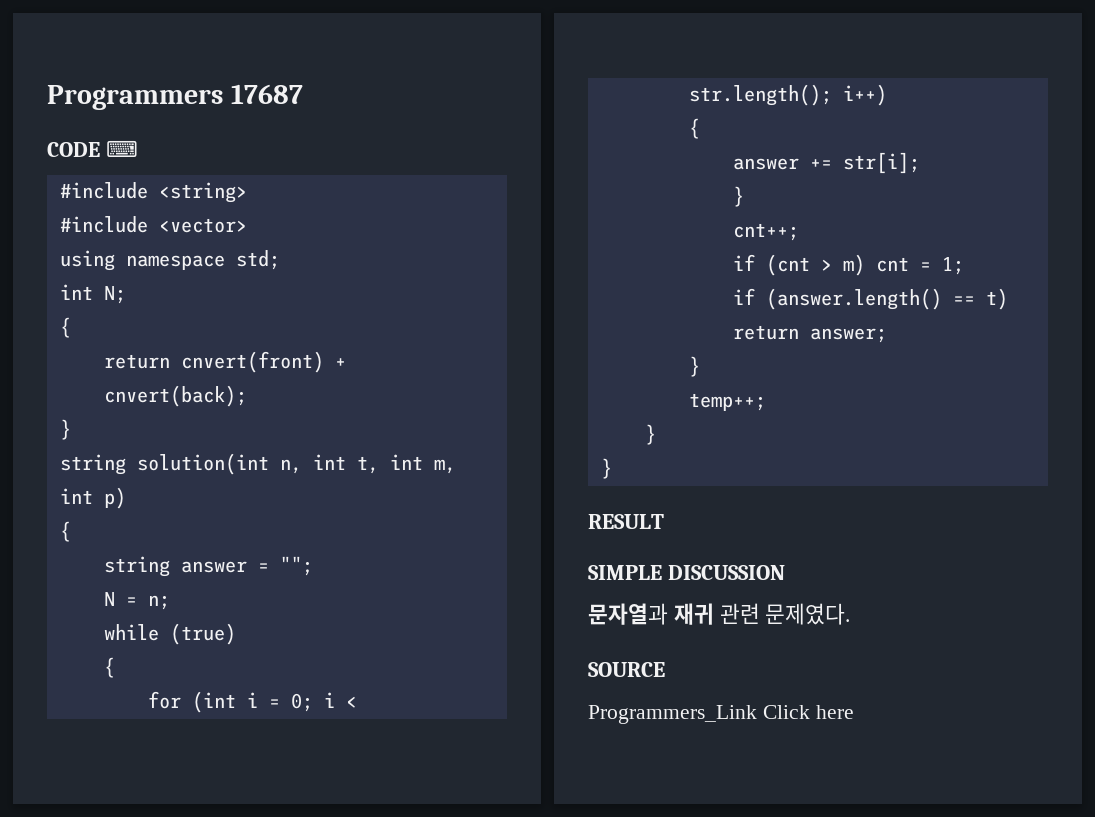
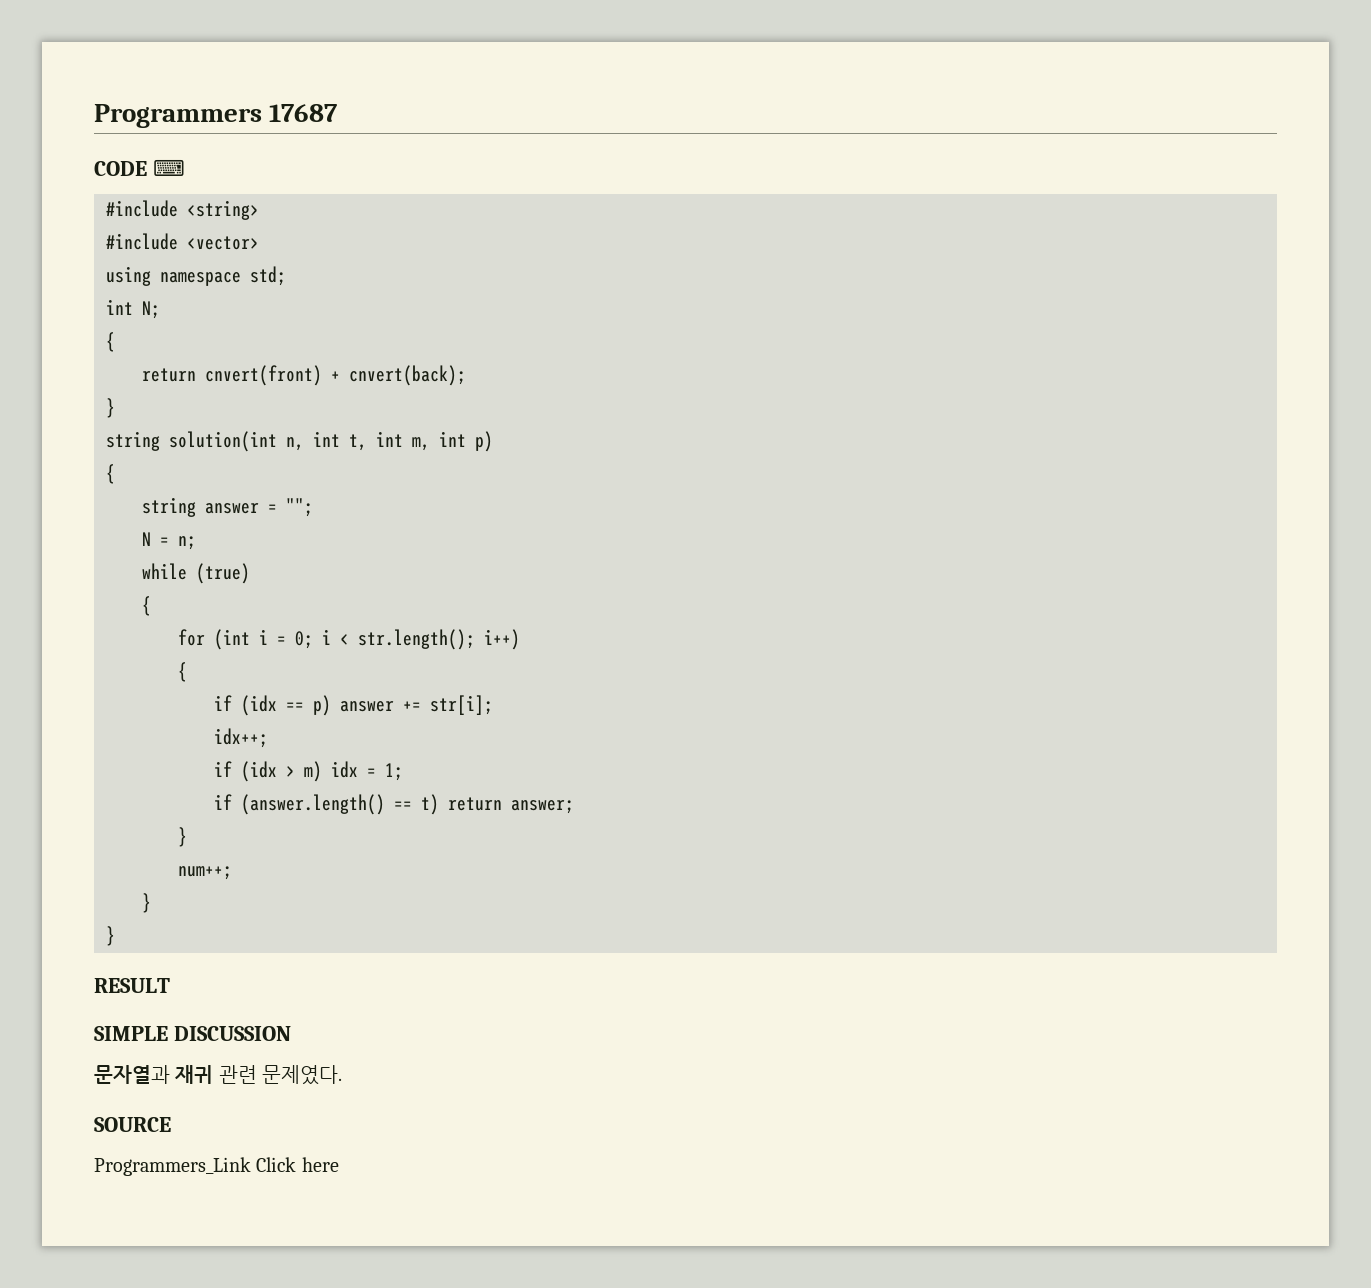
- answer += str[i];
- }
- cnt++;
- if (cnt > m) cnt = 1;
+ if (idx == p) answer += str[i];
+ idx++;
+ if (idx > m) idx = 1;
- temp++;
+ num++;

